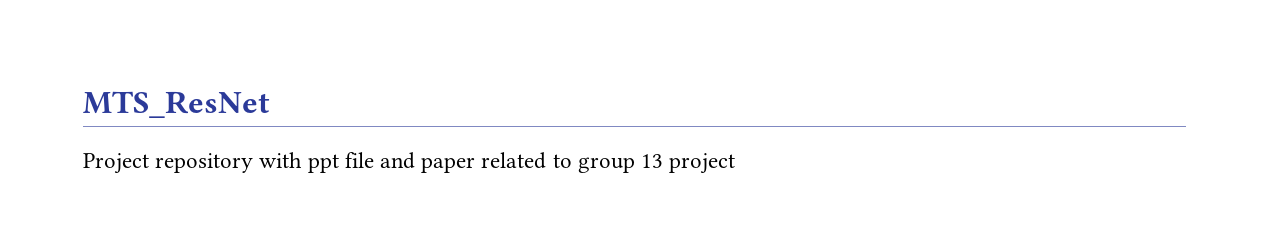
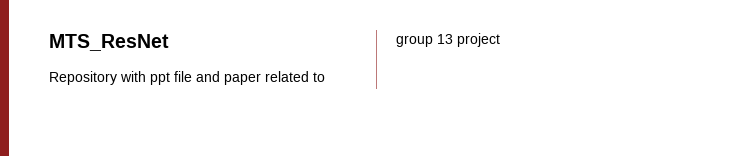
- Project repository with ppt file and paper related to group 13 project
+ Repository with ppt file and paper related to group 13 project

